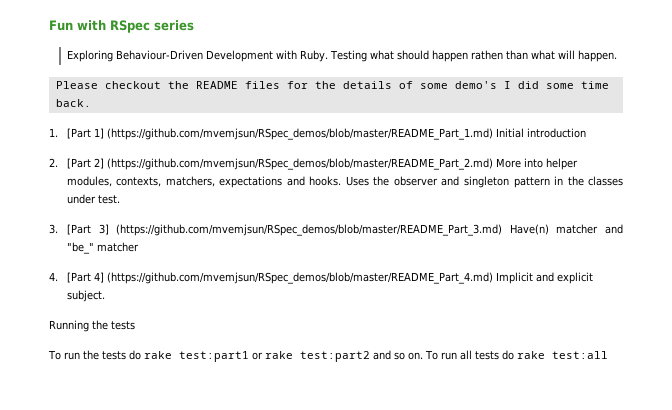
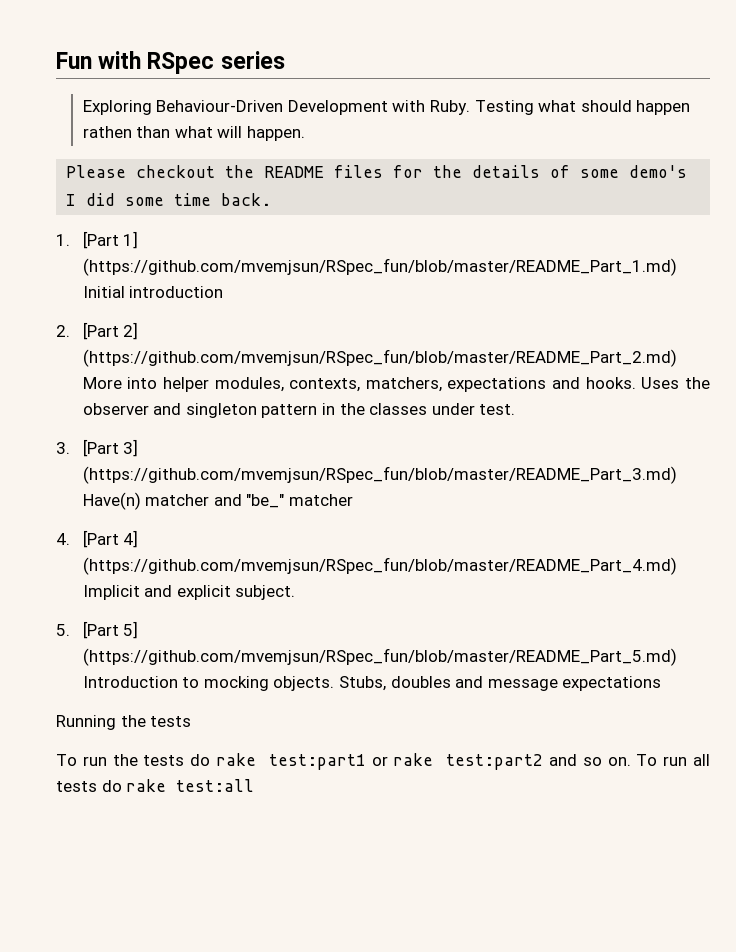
- 1. [Part 1] (https://github.com/mvemjsun/RSpec_demos/blob/master/README_Part_1.md) Initial introduction
+ 1. [Part 1] (https://github.com/mvemjsun/RSpec_fun/blob/master/README_Part_1.md) Initial introduction
- 2. [Part 2] (https://github.com/mvemjsun/RSpec_demos/blob/master/README_Part_2.md) More into helper modules, contexts, matchers, expectations and hooks.
+ 2. [Part 2] (https://github.com/mvemjsun/RSpec_fun/blob/master/README_Part_2.md) More into helper modules, contexts, matchers, expectations and hooks.
- 3. [Part 3] (https://github.com/mvemjsun/RSpec_demos/blob/master/README_Part_3.md) Have(n) matcher and "be_" matcher
+ 3. [Part 3] (https://github.com/mvemjsun/RSpec_fun/blob/master/README_Part_3.md) Have(n) matcher and "be_" matcher
- 4. [Part 4] (https://github.com/mvemjsun/RSpec_demos/blob/master/README_Part_4.md) Implicit and explicit subject.
+ 4. [Part 4] (https://github.com/mvemjsun/RSpec_fun/blob/master/README_Part_4.md) Implicit and explicit subject.
+ 5. [Part 5] (https://github.com/mvemjsun/RSpec_fun/blob/master/README_Part_5.md) Introduction to mocking objects. Stubs, doubles and message expectations

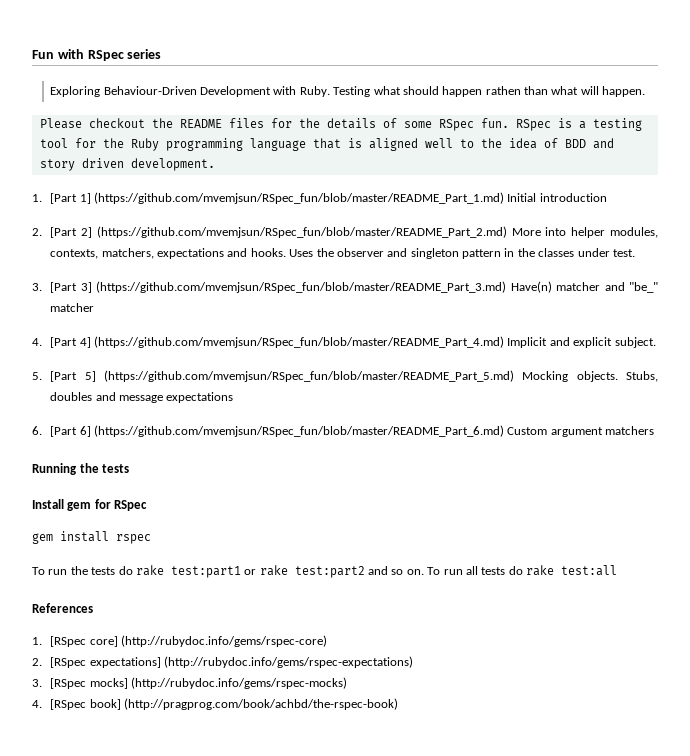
- Please checkout the README files for the details of some demo's I did some time back.
+ Please checkout the README files for the details of some RSpec fun. RSpec is a testing tool for the Ruby programming language that is aligned well to the idea of BDD and story driven development.
- 5. [Part 5] (https://github.com/mvemjsun/RSpec_fun/blob/master/README_Part_5.md) Introduction to mocking objects.
+ 5. [Part 5] (https://github.com/mvemjsun/RSpec_fun/blob/master/README_Part_5.md) Mocking objects.
+ 6. [Part 6] (https://github.com/mvemjsun/RSpec_fun/blob/master/README_Part_6.md) Custom argument matchers
  Running the tests
+ Install gem for RSpec
+ gem install rspec
+ References
+ 1. [RSpec core] (http://rubydoc.info/gems/rspec-core)
+ 2. [RSpec expectations] (http://rubydoc.info/gems/rspec-expectations)
+ 3. [RSpec mocks] (http://rubydoc.info/gems/rspec-mocks)
+ 4. [RSpec book] (http://pragprog.com/book/achbd/the-rspec-book)

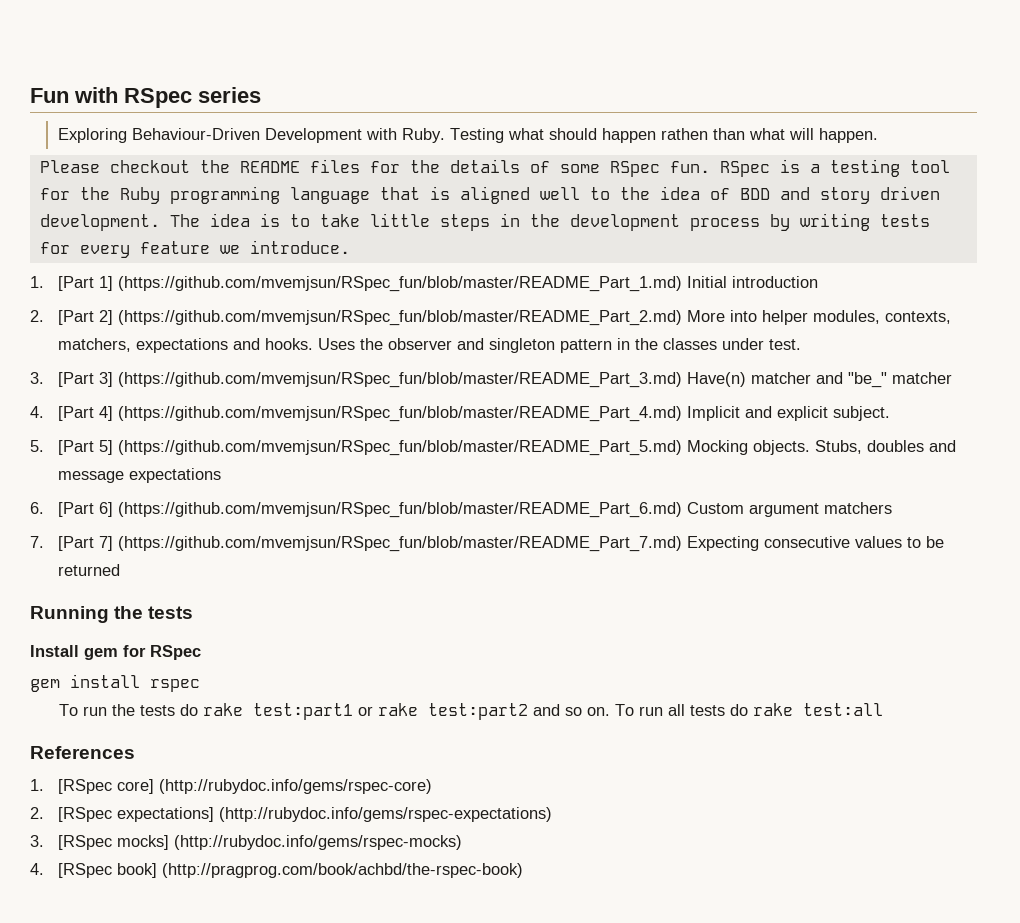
+ The idea is to take little steps in the development process by writing tests for every feature we introduce.
+ 7. [Part 7] (https://github.com/mvemjsun/RSpec_fun/blob/master/README_Part_7.md) Expecting consecutive values to be returned

